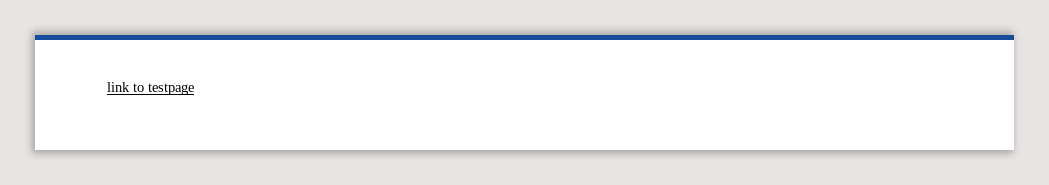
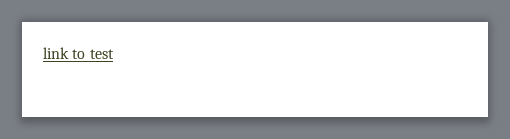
- link to testpage
+ link to test

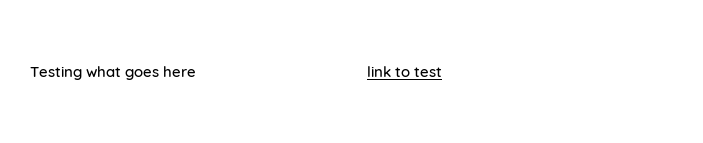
+ Testing what goes here

